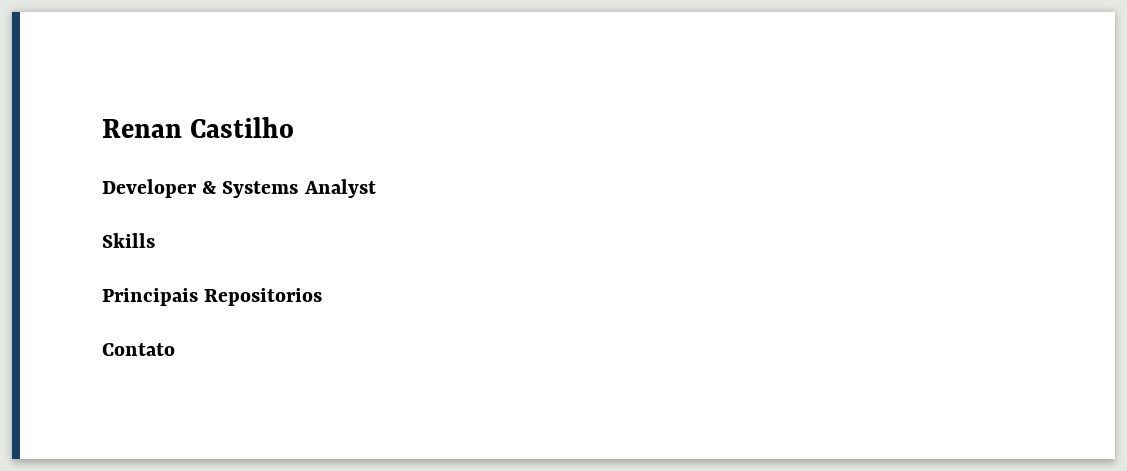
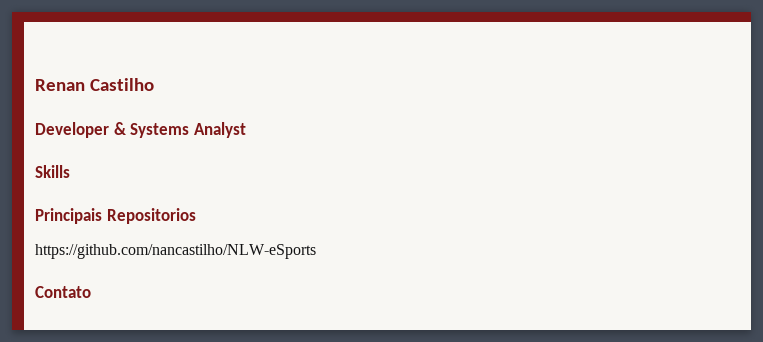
+ https://github.com/nancastilho/NLW-eSports

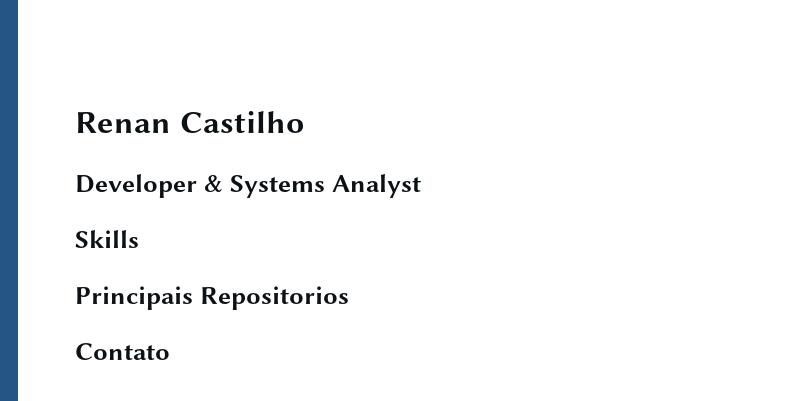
- https://github.com/nancastilho/NLW-eSports

